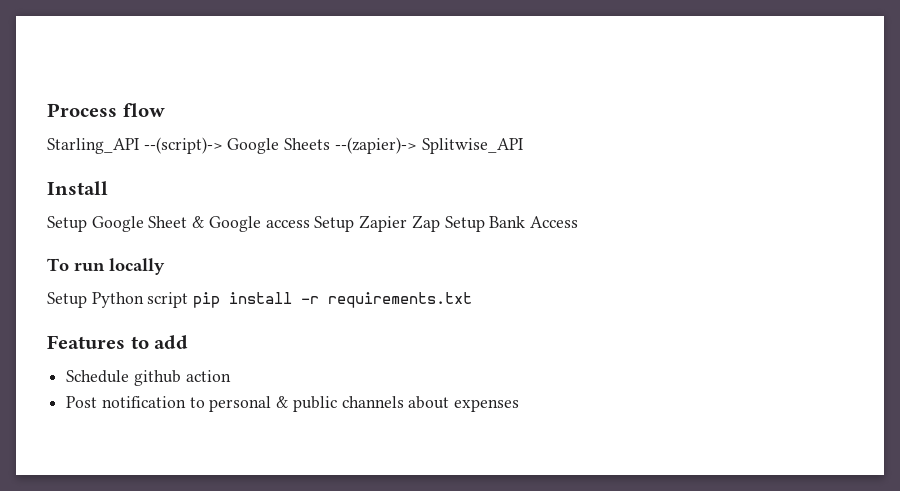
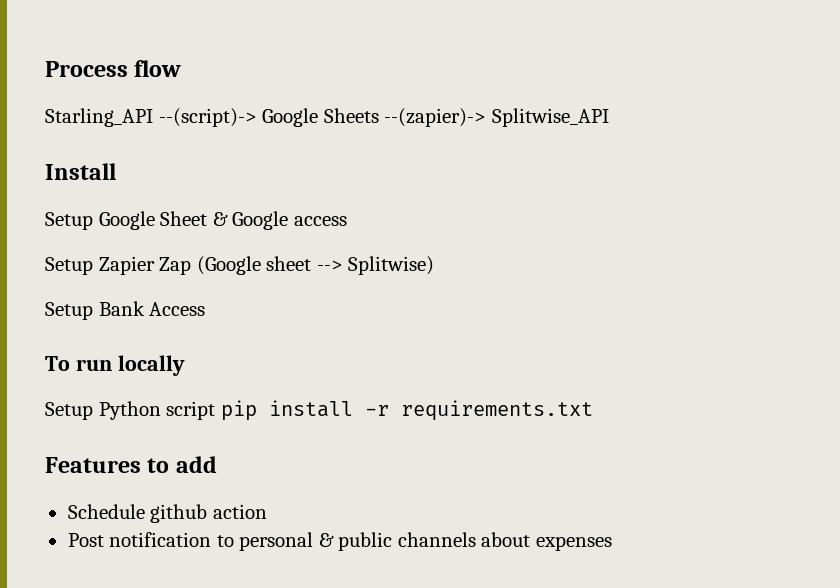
- Setup Google Sheet & Google access Setup Zapier Zap Setup Bank Access
+ Setup Google Sheet & Google access
+ Setup Zapier Zap (Google sheet --> Splitwise)
+ Setup Bank Access

